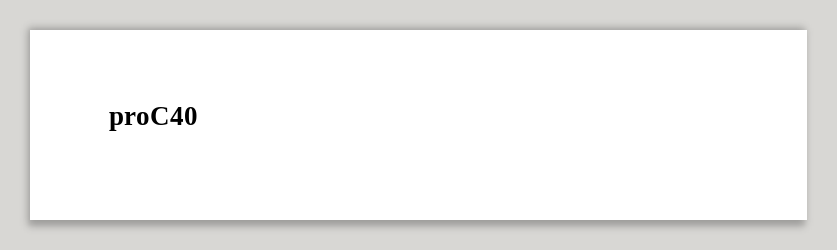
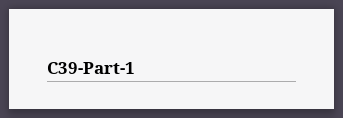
- proC40
+ C39-Part-1

